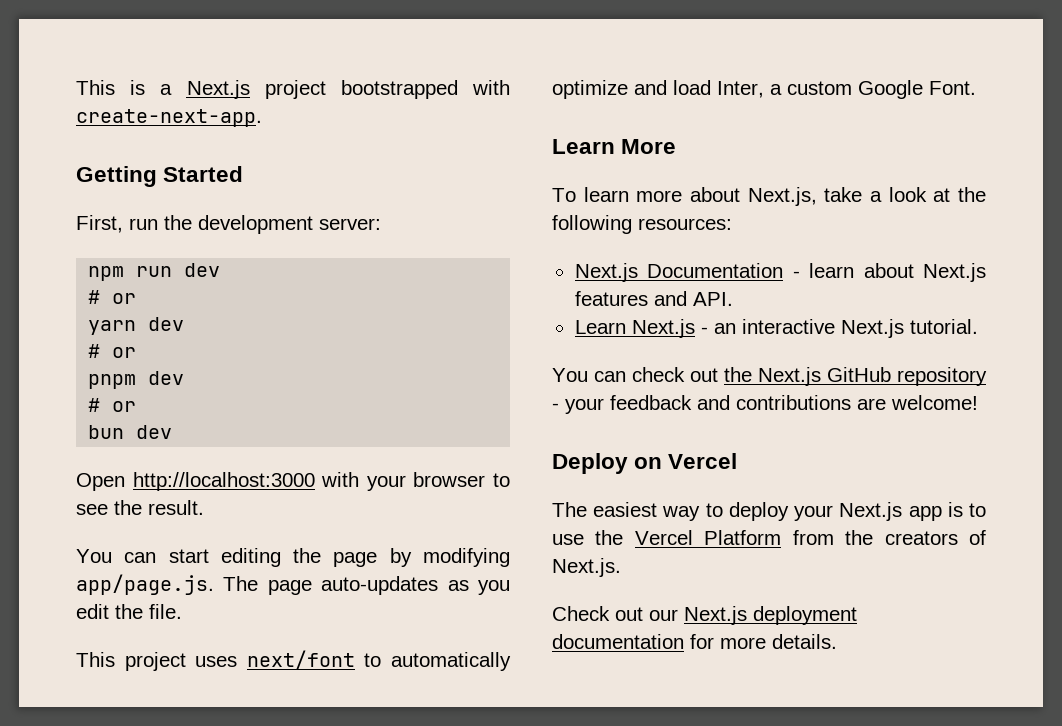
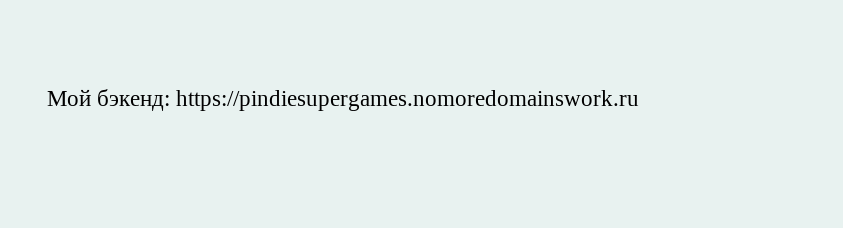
- This is a Next.js project bootstrapped with create-next-app.
- Getting Started
- First, run the development server:
- npm run dev
- # or
- yarn dev
- # or
- pnpm dev
- # or
- bun dev
- Open http://localhost:3000 with your browser to see the result.
- You can start editing the page by modifying app/page.js. The page auto-updates as you edit the file.
- This project uses next/font to automatically optimize and load Inter, a custom Google Font.
- Learn More
- To learn more about Next.js, take a look at the following resources:
- Next.js Documentation - learn about Next.js features and API.
- Learn Next.js - an interactive Next.js tutorial.
- You can check out the Next.js GitHub repository - your feedback and contributions are welcome!
- Deploy on Vercel
- The easiest way to deploy your Next.js app is to use the Vercel Platform from the creators of Next.js.
- Check out our Next.js deployment documentation for more details.
+ Мой бэкенд: https://pindiesupergames.nomoredomainswork.ru

